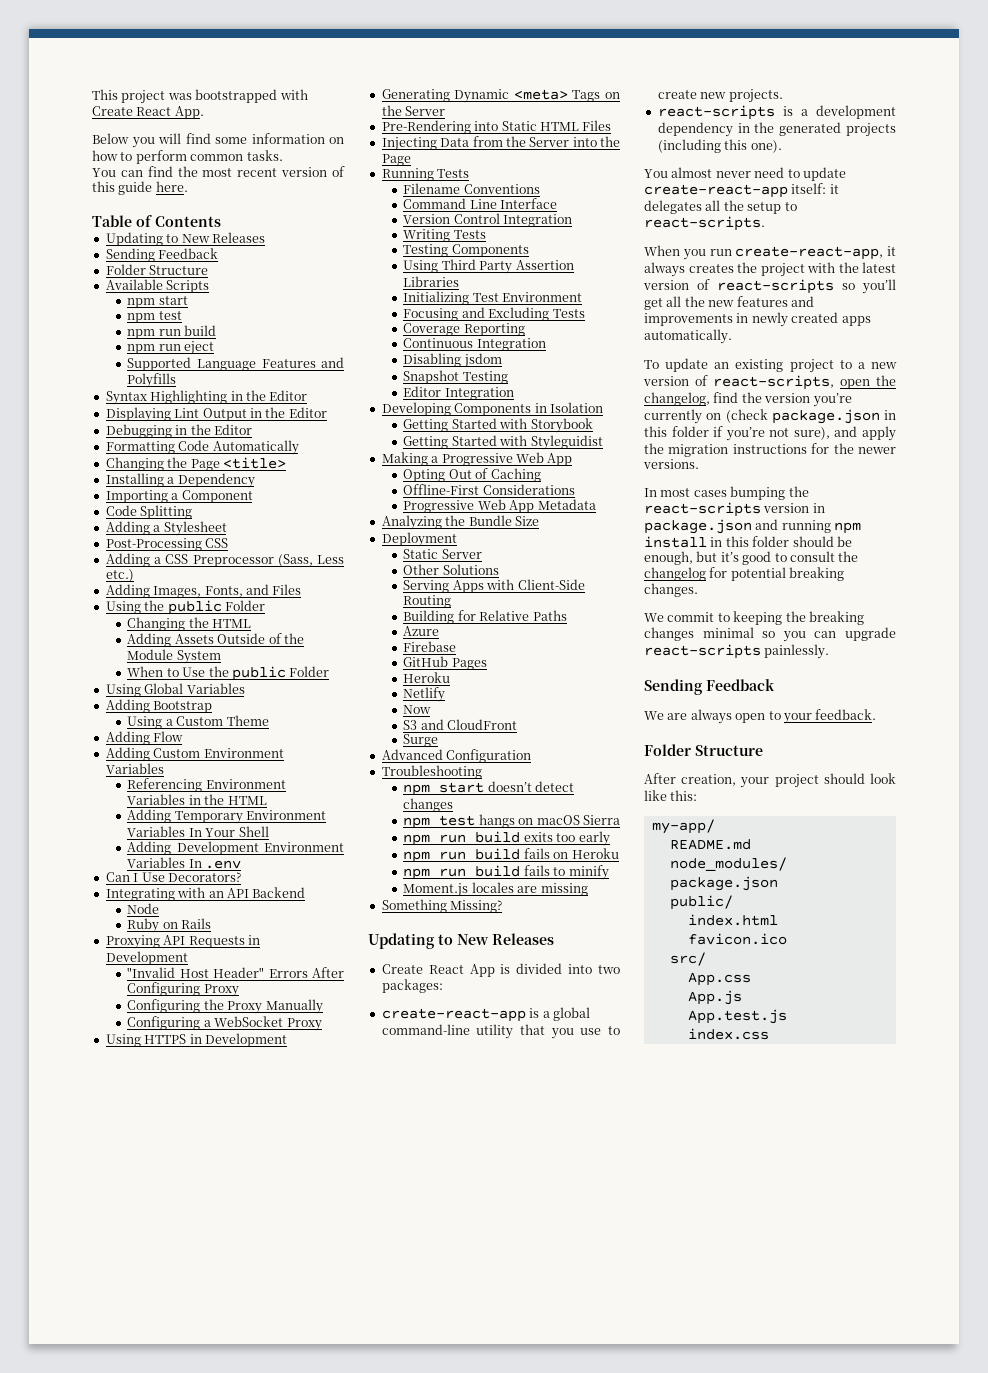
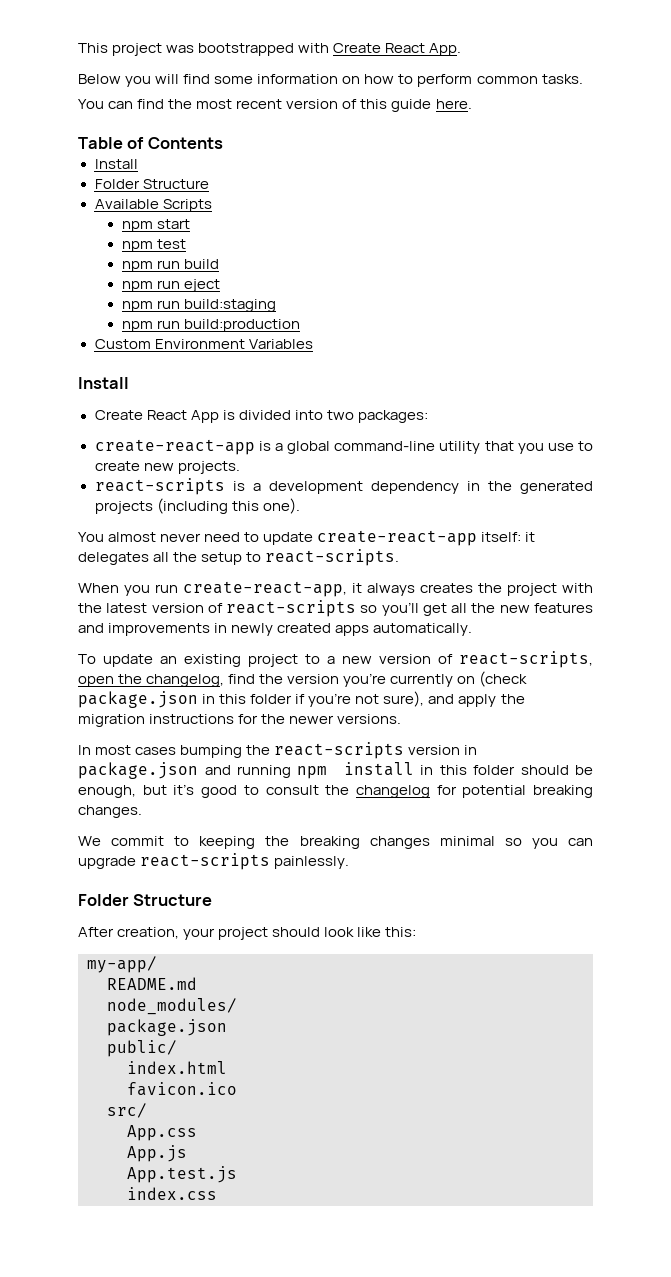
  Table of Contents
- Updating to New Releases
- Sending Feedback
+ Install
- Supported Language Features and Polyfills
- Syntax Highlighting in the Editor
- Displaying Lint Output in the Editor
- Debugging in the Editor
- Formatting Code Automatically
- Changing the Page <title>
- Installing a Dependency
- Importing a Component
- Code Splitting
- Adding a Stylesheet
- Post-Processing CSS
- Adding a CSS Preprocessor (Sass, Less etc.)
- Adding Images, Fonts, and Files
- Using the public Folder
- Changing the HTML
- Adding Assets Outside of the Module System
- When to Use the public Folder
- Using Global Variables
- Adding Bootstrap
- Using a Custom Theme
- Adding Flow
- Adding Custom Environment Variables
- Referencing Environment Variables in the HTML
- Adding Temporary Environment Variables In Your Shell
- Adding Development Environment Variables In .env
- Can I Use Decorators?
- Integrating with an API Backend
- Node
- Ruby on Rails
- Proxying API Requests in Development
- "Invalid Host Header" Errors After Configuring Proxy
- Configuring the Proxy Manually
- Configuring a WebSocket Proxy
- Using HTTPS in Development
- Generating Dynamic <meta> Tags on the Server
- Pre-Rendering into Static HTML Files
- Injecting Data from the Server into the Page
- Running Tests
- Filename Conventions
- Command Line Interface
- Version Control Integration
- Writing Tests
- Testing Components
- Using Third Party Assertion Libraries
- Initializing Test Environment
- Focusing and Excluding Tests
- Coverage Reporting
- Continuous Integration
- Disabling jsdom
- Snapshot Testing
- Editor Integration
- Developing Components in Isolation
- Getting Started with Storybook
- Getting Started with Styleguidist
- Making a Progressive Web App
- Opting Out of Caching
- Offline-First Considerations
- Progressive Web App Metadata
- Analyzing the Bundle Size
- Deployment
- Static Server
- Other Solutions
- Serving Apps with Client-Side Routing
- Building for Relative Paths
- Azure
- Firebase
- GitHub Pages
- Heroku
- Netlify
- Now
- S3 and CloudFront
- Surge
- Advanced Configuration
- Troubleshooting
- npm start doesn’t detect changes
- npm test hangs on macOS Sierra
- npm run build exits too early
- npm run build fails on Heroku
- npm run build fails to minify
- Moment.js locales are missing
- Something Missing?
- Updating to New Releases
+ npm run build:staging
+ npm run build:production
+ Custom Environment Variables
+ Install
  We commit to keeping the breaking changes minimal so you can upgrade react-scripts painlessly.
- Sending Feedback
- We are always open to your feedback.

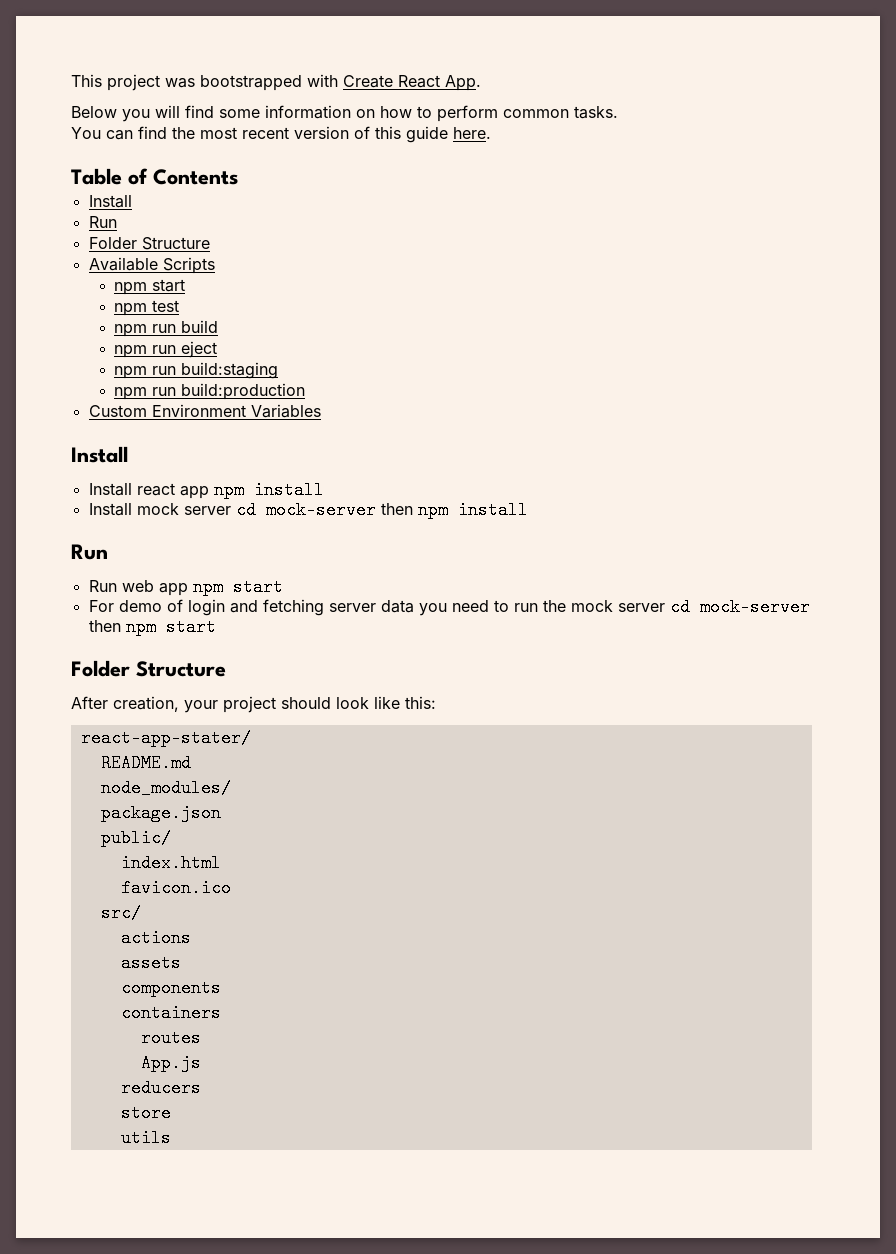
  Table of Contents
  Install
+ Run
- Create React App is divided into two packages:
- create-react-app is a global command-line utility that you use to create new projects.
- react-scripts is a development dependency in the generated projects (including this one).
- You almost never need to update create-react-app itself: it delegates all the setup to react-scripts.
- When you run create-react-app, it always creates the project with the latest version of react-scripts so you’ll get all the new features and improvements in newly created apps automatically.
- To update an existing project to a new version of react-scripts, open the changelog, find the version you’re currently on (check package.json in this folder if you’re not sure), and apply the migration instructions for the newer versions.
- In most cases bumping the react-scripts version in package.json and running npm install in this folder should be enough, but it’s good to consult the changelog for potential breaking changes.
- We commit to keeping the breaking changes minimal so you can upgrade react-scripts painlessly.
+ Install react app npm install
+ Install mock server cd mock-server then npm install
+ Run
+ Run web app npm start
+ For demo of login and fetching server data you need to run the mock server cd mock-server then npm start
- my-app/
+ react-app-stater/
- App.css
+ actions
+ assets
+ components
+ containers
+ routes
  App.js
- App.test.js
- index.css
+ reducers
+ store
+ utils

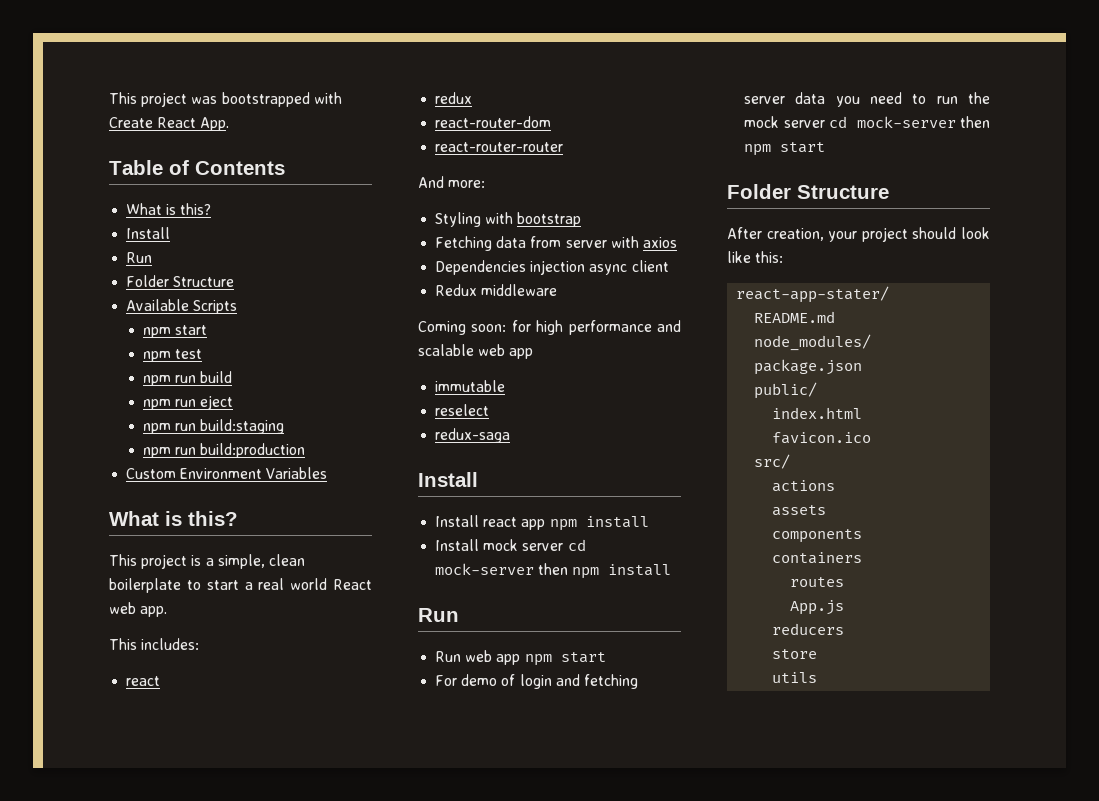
- Below you will find some information on how to perform common tasks.
- You can find the most recent version of this guide here.
  Table of Contents
+ What is this?
  Custom Environment Variables
+ What is this?
+ This project is a simple, clean boilerplate to start a real world React web app.
+ This includes:
+ react
+ redux
+ react-router-dom
+ react-router-router
+ And more:
+ Styling with bootstrap
+ Fetching data from server with axios
+ Dependencies injection async client
+ Redux middleware
+ Coming soon: for high performance and scalable web app
+ immutable
+ reselect
+ redux-saga

